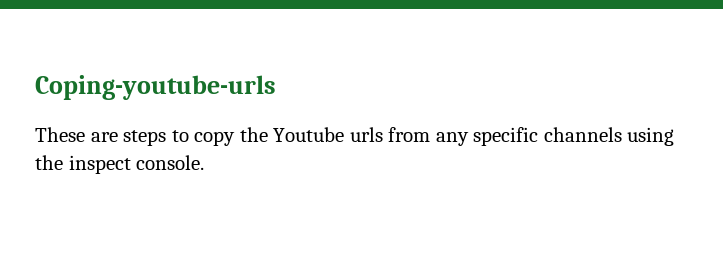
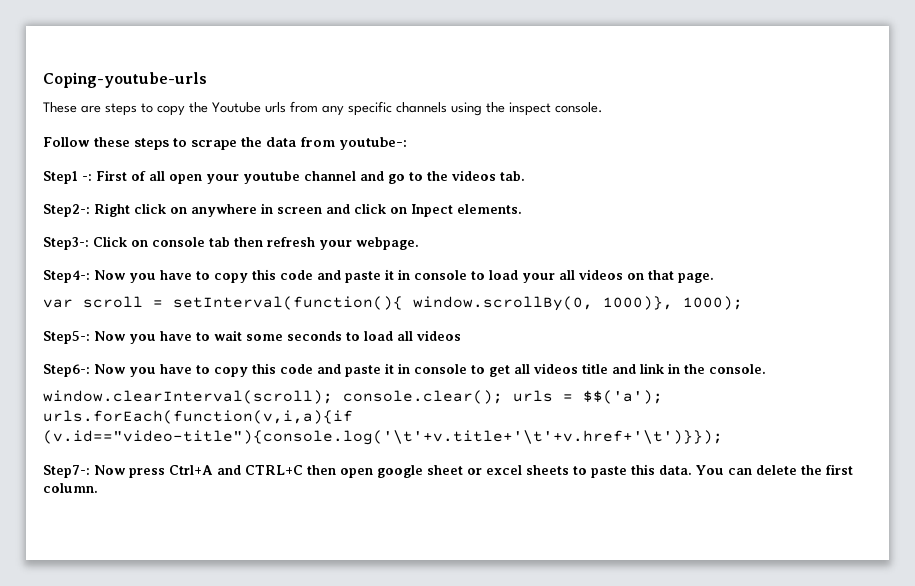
+ Follow these steps to scrape the data from youtube-:
+ Step1 -: First of all open your youtube channel and go to the videos tab.
+ Step2-: Right click on anywhere in screen and click on Inpect elements.
+ Step3-: Click on console tab then refresh your webpage.
+ Step4-: Now you have to copy this code and paste it in console to load your all videos on that page.
+ var scroll = setInterval(function(){ window.scrollBy(0, 1000)}, 1000);
+ Step5-: Now you have to wait some seconds to load all videos
+ Step6-: Now you have to copy this code and paste it in console to get all videos title and link in the console.
+ window.clearInterval(scroll); console.clear(); urls = $$('a'); urls.forEach(function(v,i,a){if (v.id=="video-title"){console.log('\t'+v.title+'\t'+v.href+'\t')}});
+ Step7-: Now press Ctrl+A and CTRL+C then open google sheet or excel sheets to paste this data. You can delete the first column.

